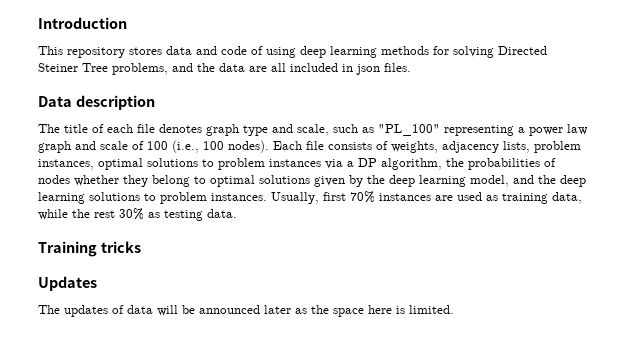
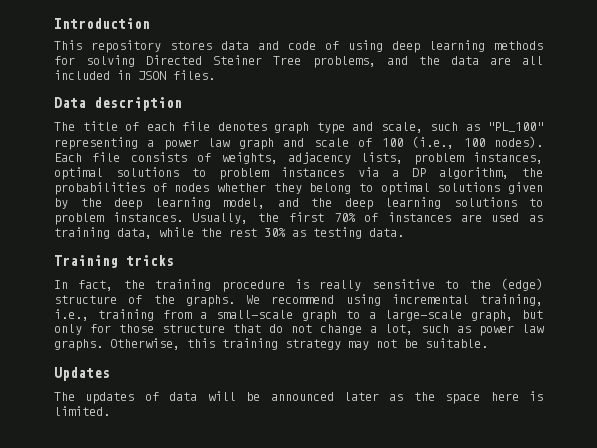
- This repository stores data and code of using deep learning methods for solving Directed Steiner Tree problems, and the data are all included in json files.
+ This repository stores data and code of using deep learning methods for solving Directed Steiner Tree problems, and the data are all included in JSON files.
- Usually, first 70% instances are used as training data, while the rest 30% as testing data.
+ Usually, the first 70% of instances are used as training data, while the rest 30% as testing data.
+ In fact, the training procedure is really sensitive to the (edge) structure of the graphs. We recommend using incremental training, i.e., training from a small-scale graph to a large-scale graph, but only for those structure that do not change a lot, such as power law graphs. Otherwise, this training strategy may not be suitable.

